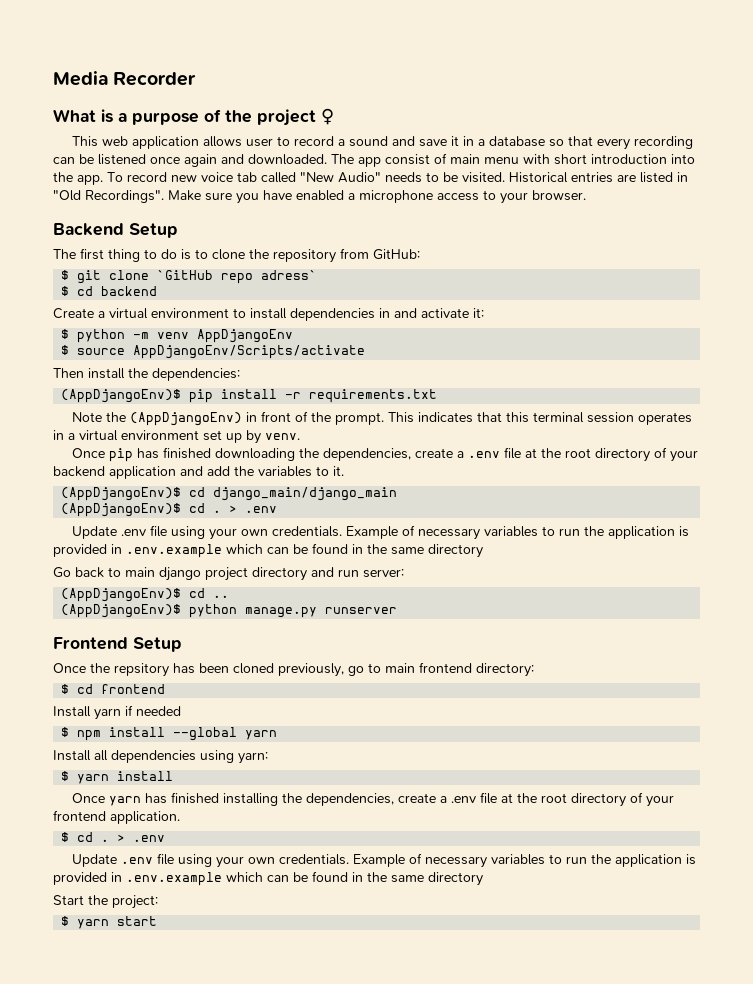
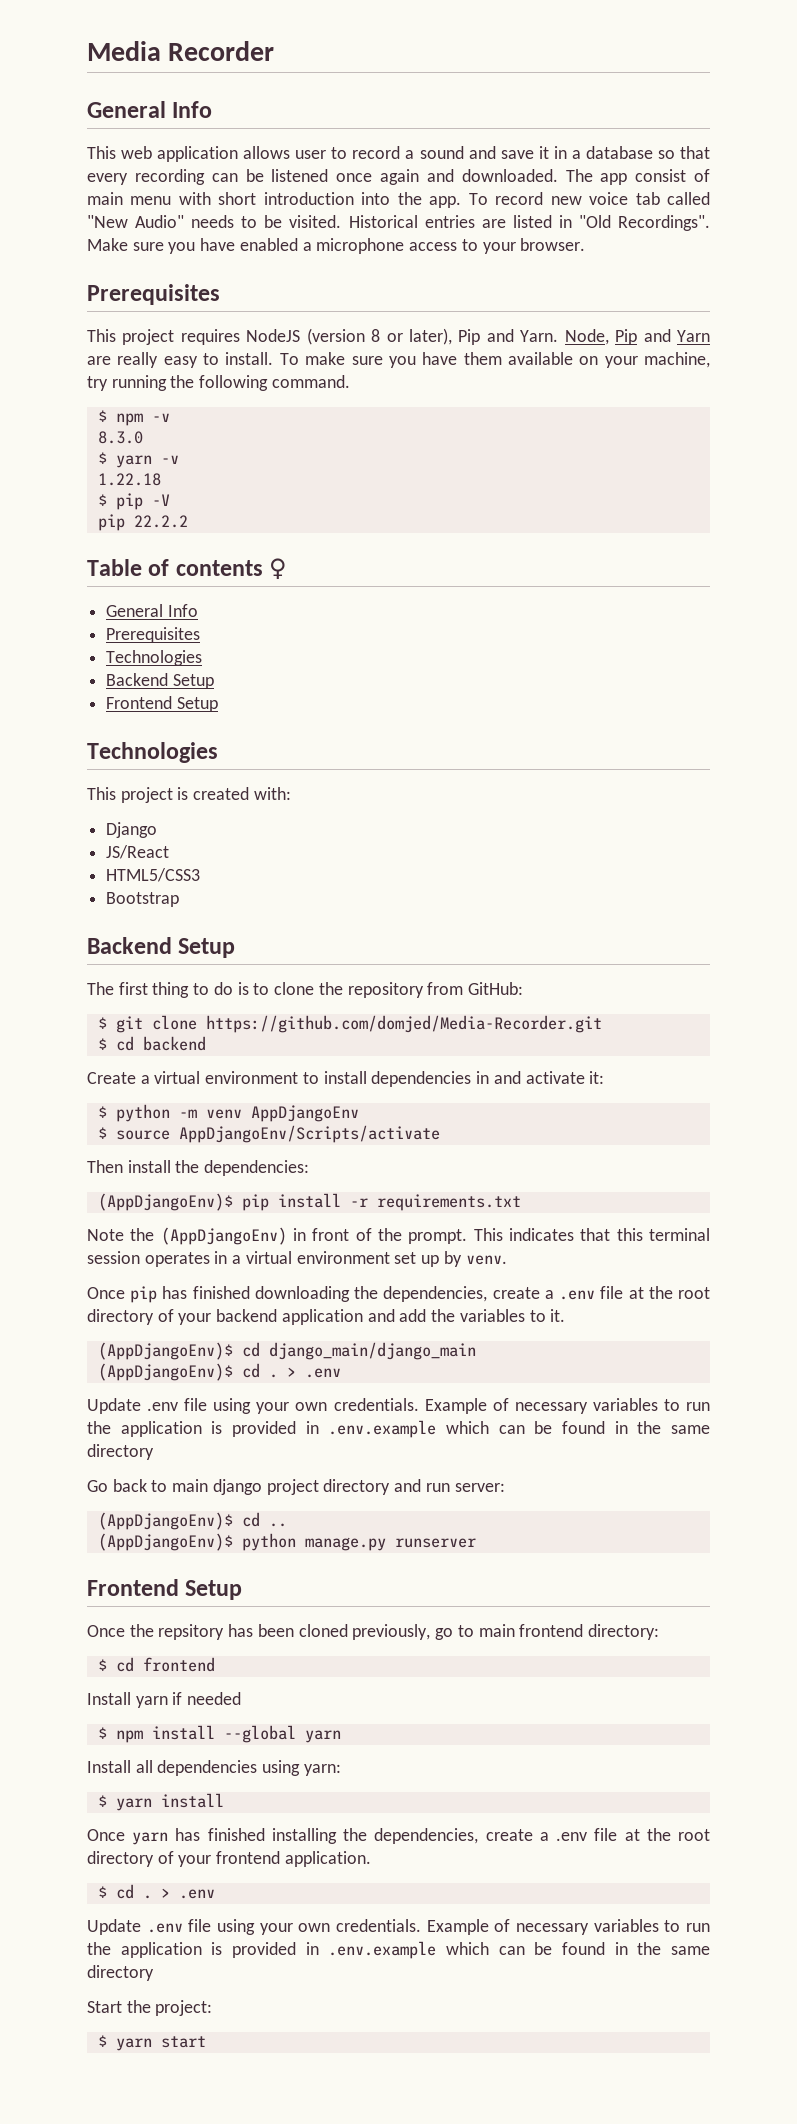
  Media Recorder
- What is a purpose of the project ♀
+ General Info
  Make sure you have enabled a microphone access to your browser.
+ Prerequisites
+ This project requires NodeJS (version 8 or later), Pip and Yarn. Node, Pip and Yarn are really easy to install. To make sure you have them available on your machine, try running the following command.
+ $ npm -v
+ 8.3.0
+ $ yarn -v
+ 1.22.18
+ $ pip -V
+ pip 22.2.2
+ Table of contents ♀
+ General Info
+ Prerequisites
+ Technologies
+ Backend Setup
+ Frontend Setup
+ Technologies
+ This project is created with:
+ Django
+ JS/React
+ HTML5/CSS3
+ Bootstrap
- $ git clone `GitHub repo adress`
+ $ git clone https://github.com/domjed/Media-Recorder.git

